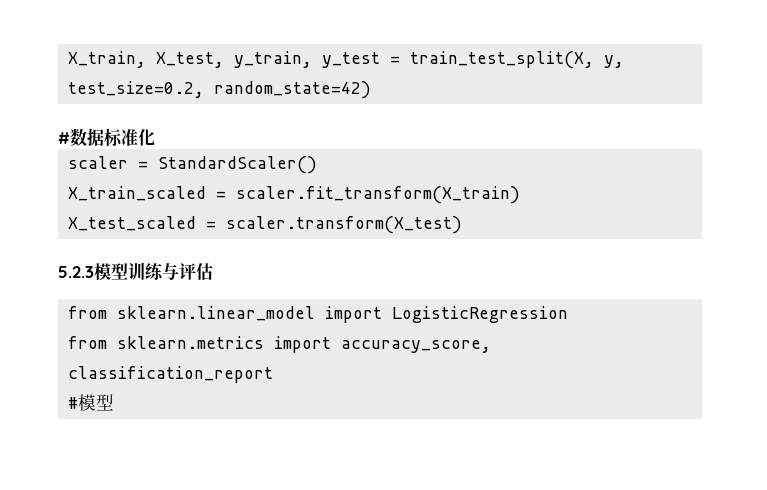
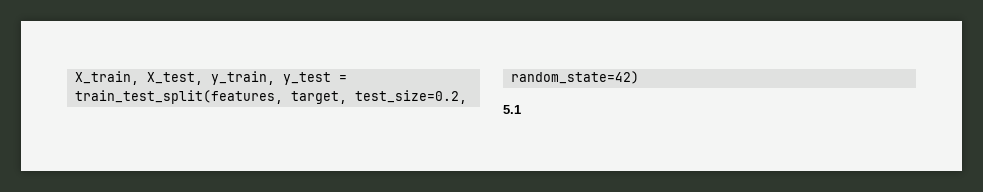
- X_train, X_test, y_train, y_test = train_test_split(X, y, test_size=0.2, random_state=42)
+ X_train, X_test, y_train, y_test = train_test_split(features, target, test_size=0.2, random_state=42)
- #数据标准化
- scaler = StandardScaler()
- X_train_scaled = scaler.fit_transform(X_train)
- X_test_scaled = scaler.transform(X_test)
- 5.2.3模型训练与评估
- from sklearn.linear_model import LogisticRegression
- from sklearn.metrics import accuracy_score, classification_report
- #模型
+ 5.1

